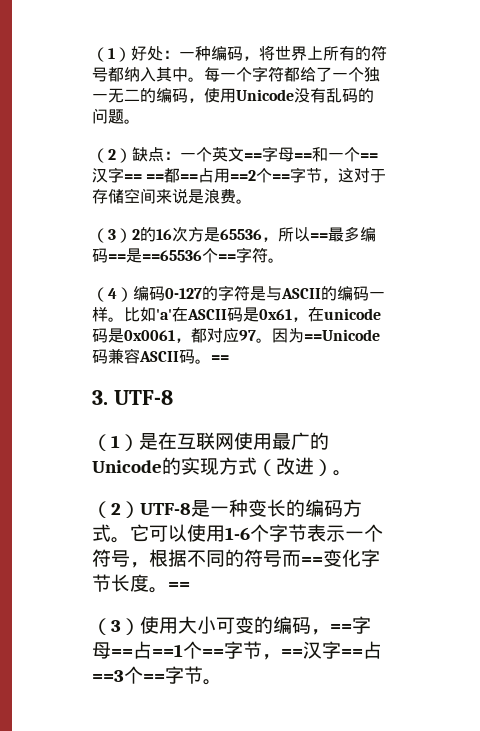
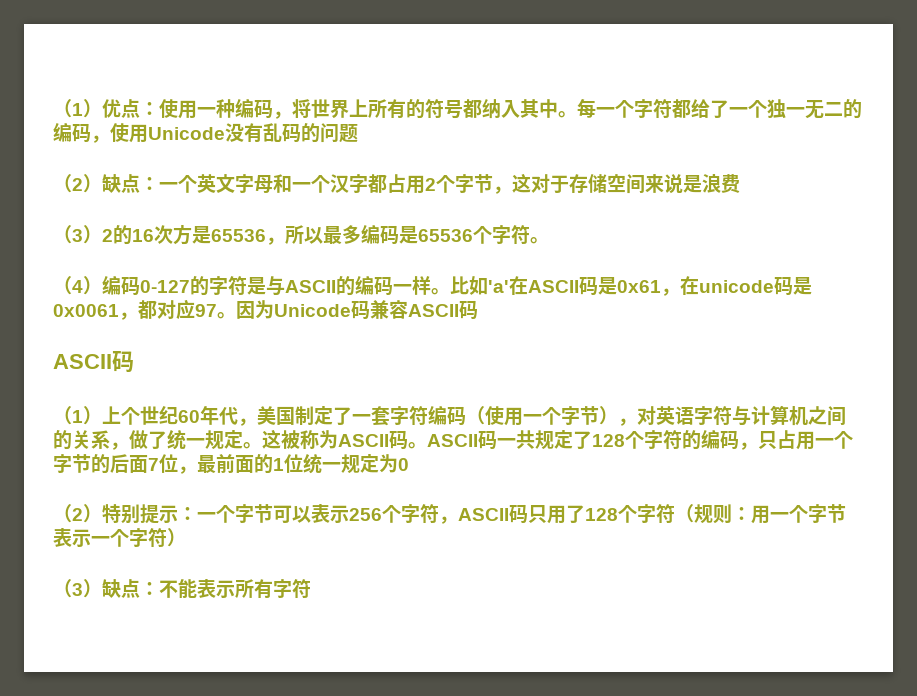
- （1）好处：一种编码，将世界上所有的符号都纳入其中。
+ （1）优点：使用一种编码，将世界上所有的符号都纳入其中。
- 每一个字符都给了一个独一无二的编码，使用Unicode没有乱码的问题。
+ 每一个字符都给了一个独一无二的编码，使用Unicode没有乱码的问题
- （2）缺点：一个英文==字母==和一个==汉字== ==都==占用==2个==字节，这对于存储空间来说是浪费。
+ （2）缺点：一个英文字母和一个汉字都占用2个字节，这对于存储空间来说是浪费
- （3）2的16次方是65536，所以==最多编码==是==65536个==字符。
+ （3）2的16次方是65536，所以最多编码是65536个字符。
- 因为==Unicode码兼容ASCII码。==
- 3. UTF-8
- （1）是在互联网使用最广的Unicode的实现方式（改进）。
- （2）UTF-8是一种变长的编码方式。它可以使用1-6个字节表示一个符号，根据不同的符号而==变化字节长度。==
- （3）使用大小可变的编码，==字母==占==1个==字节，==汉字==占==3个==字节。
+ 因为Unicode码兼容ASCII码
+ ASCII码
+ （1）上个世纪60年代，美国制定了一套字符编码（使用一个字节），对英语字符与计算机之间的关系，做了统一规定。这被称为ASCII码。ASCII码一共规定了128个字符的编码，只占用一个字节的后面7位，最前面的1位统一规定为0
+ （2）特别提示：一个字节可以表示256个字符，ASCII码只用了128个字符（规则：用一个字节表示一个字符）
+ （3）缺点：不能表示所有字符

